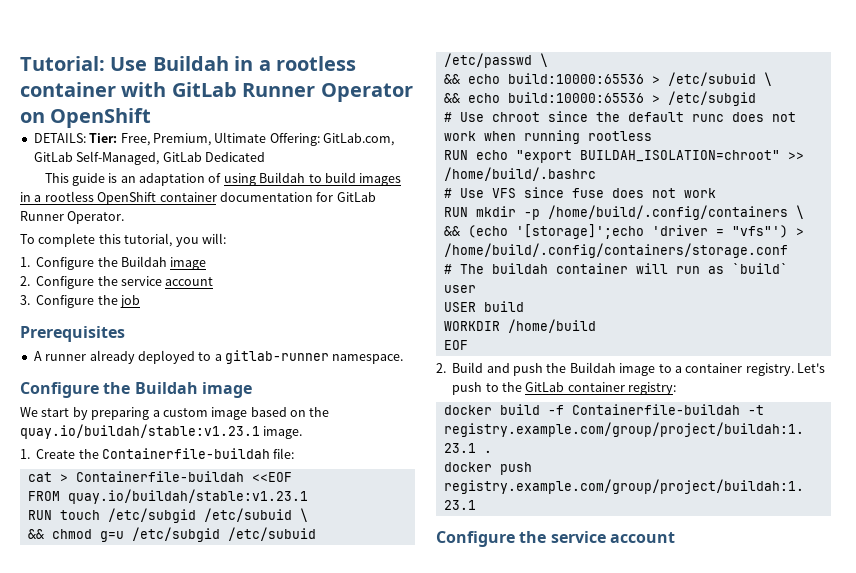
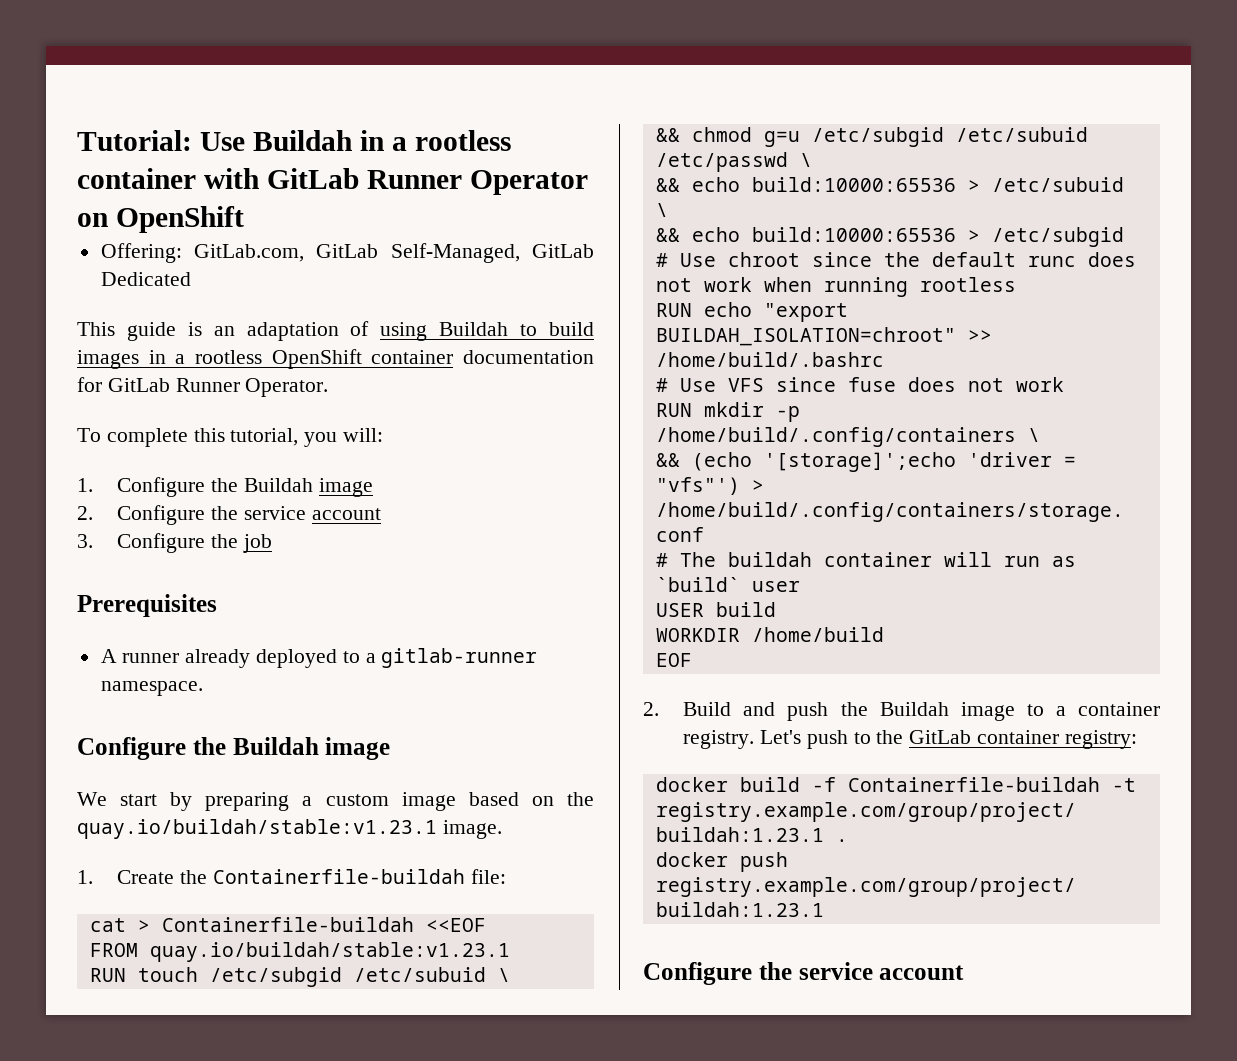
- DETAILS: Tier: Free, Premium, Ultimate Offering: GitLab.com, GitLab Self-Managed, GitLab Dedicated
+ Offering: GitLab.com, GitLab Self-Managed, GitLab Dedicated

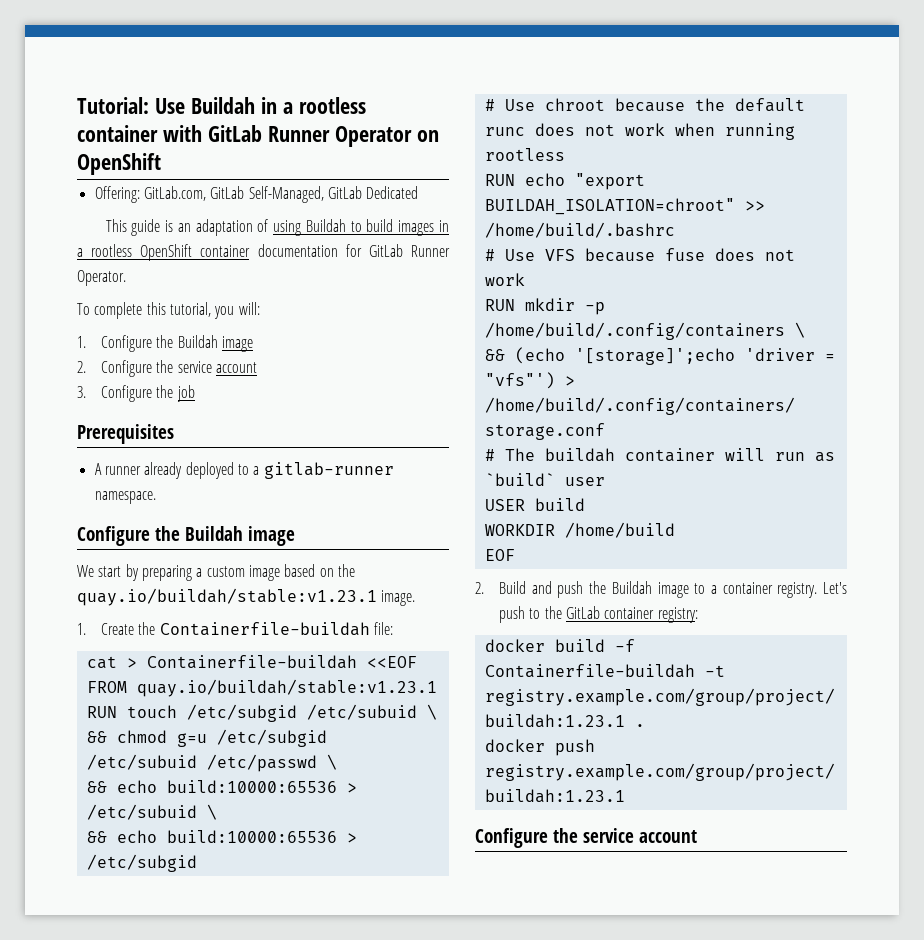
- # Use chroot since the default runc does not work when running rootless
+ # Use chroot because the default runc does not work when running rootless
- # Use VFS since fuse does not work
+ # Use VFS because fuse does not work

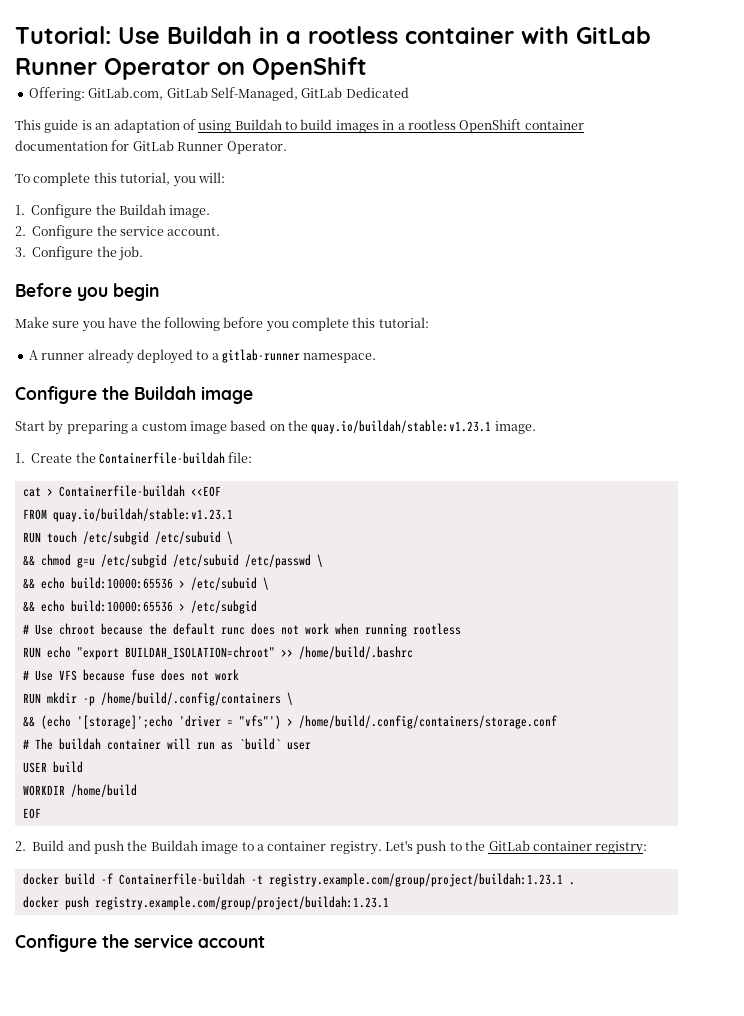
- 1. Configure the Buildah image
+ 1. Configure the Buildah image.
- 2. Configure the service account
+ 2. Configure the service account.
- 3. Configure the job
- Prerequisites
+ 3. Configure the job.
+ Before you begin
+ Make sure you have the following before you complete this tutorial:
- We start by preparing a custom image based on the quay.io/buildah/stable:v1.23.1 image.
+ Start by preparing a custom image based on the quay.io/buildah/stable:v1.23.1 image.

